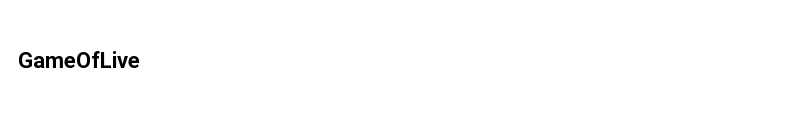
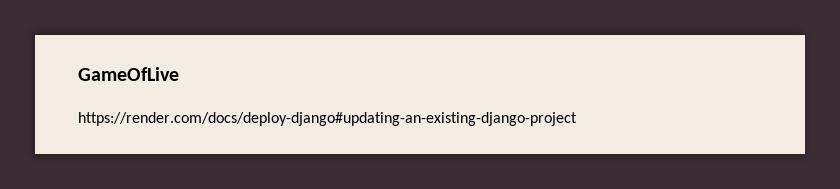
+ https://render.com/docs/deploy-django#updating-an-existing-django-project

